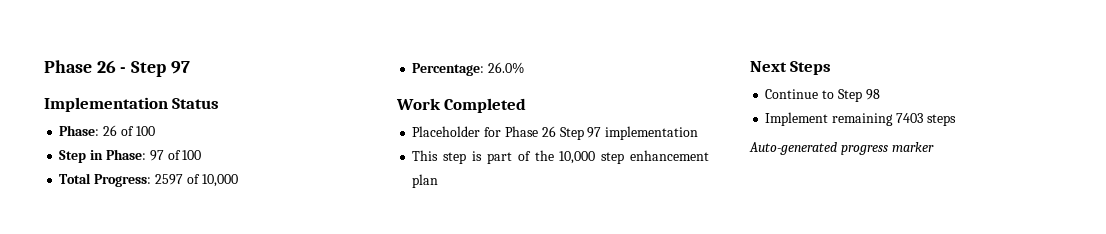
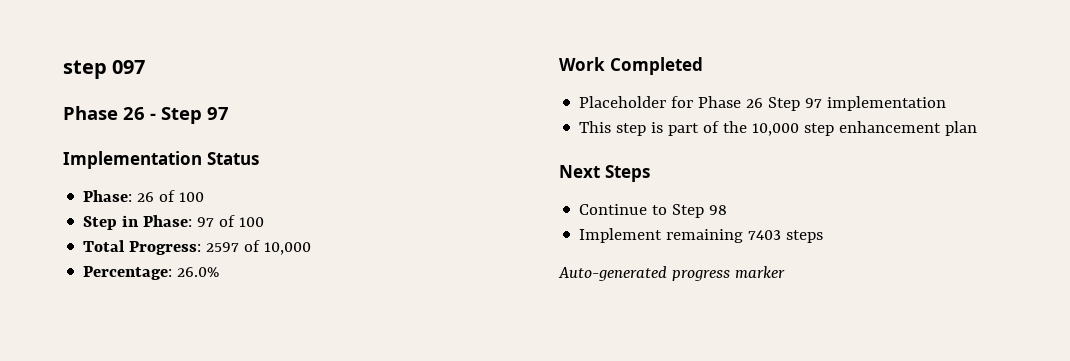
+ step 097

